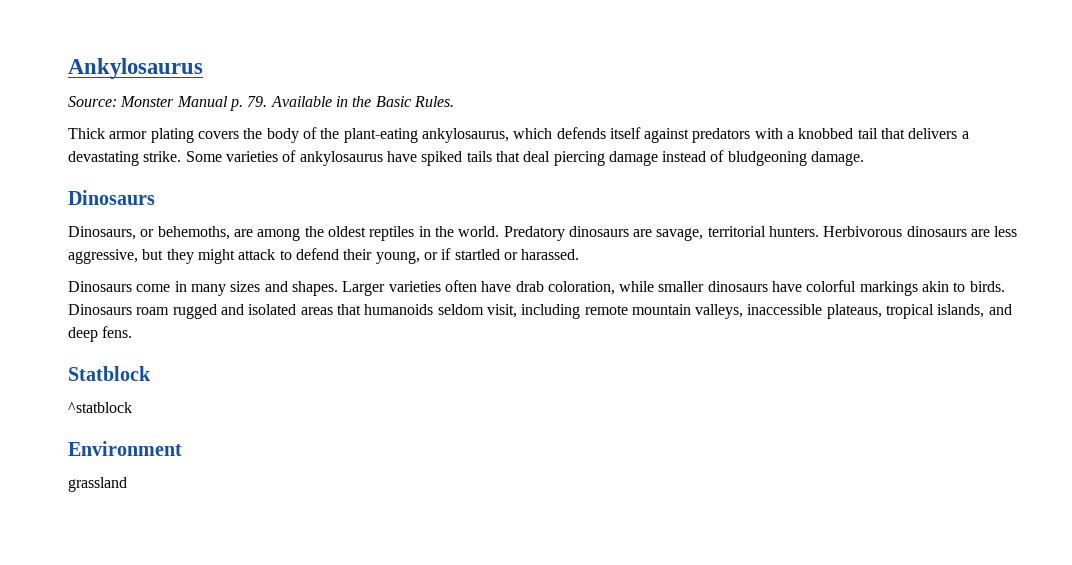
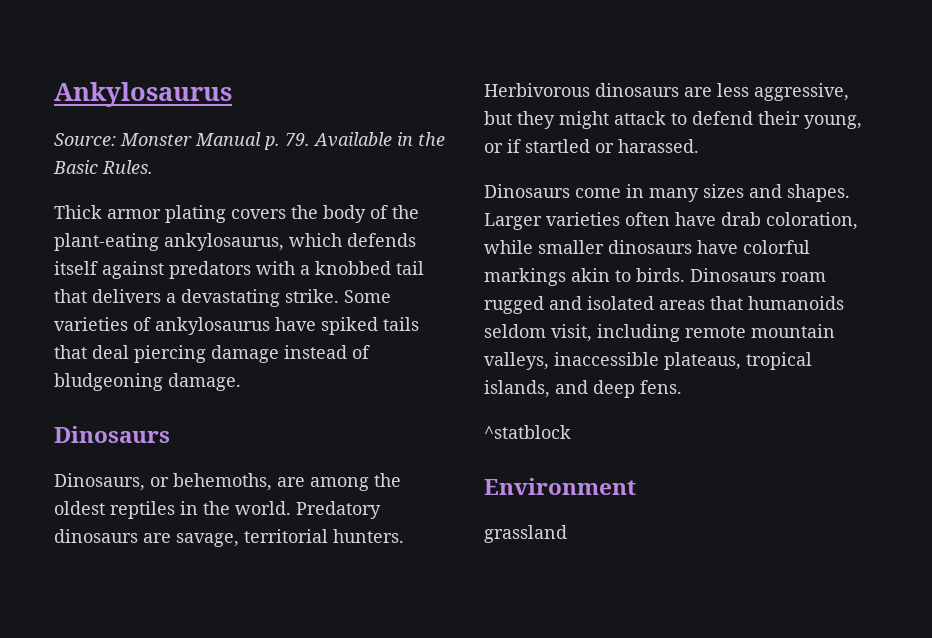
- Statblock

